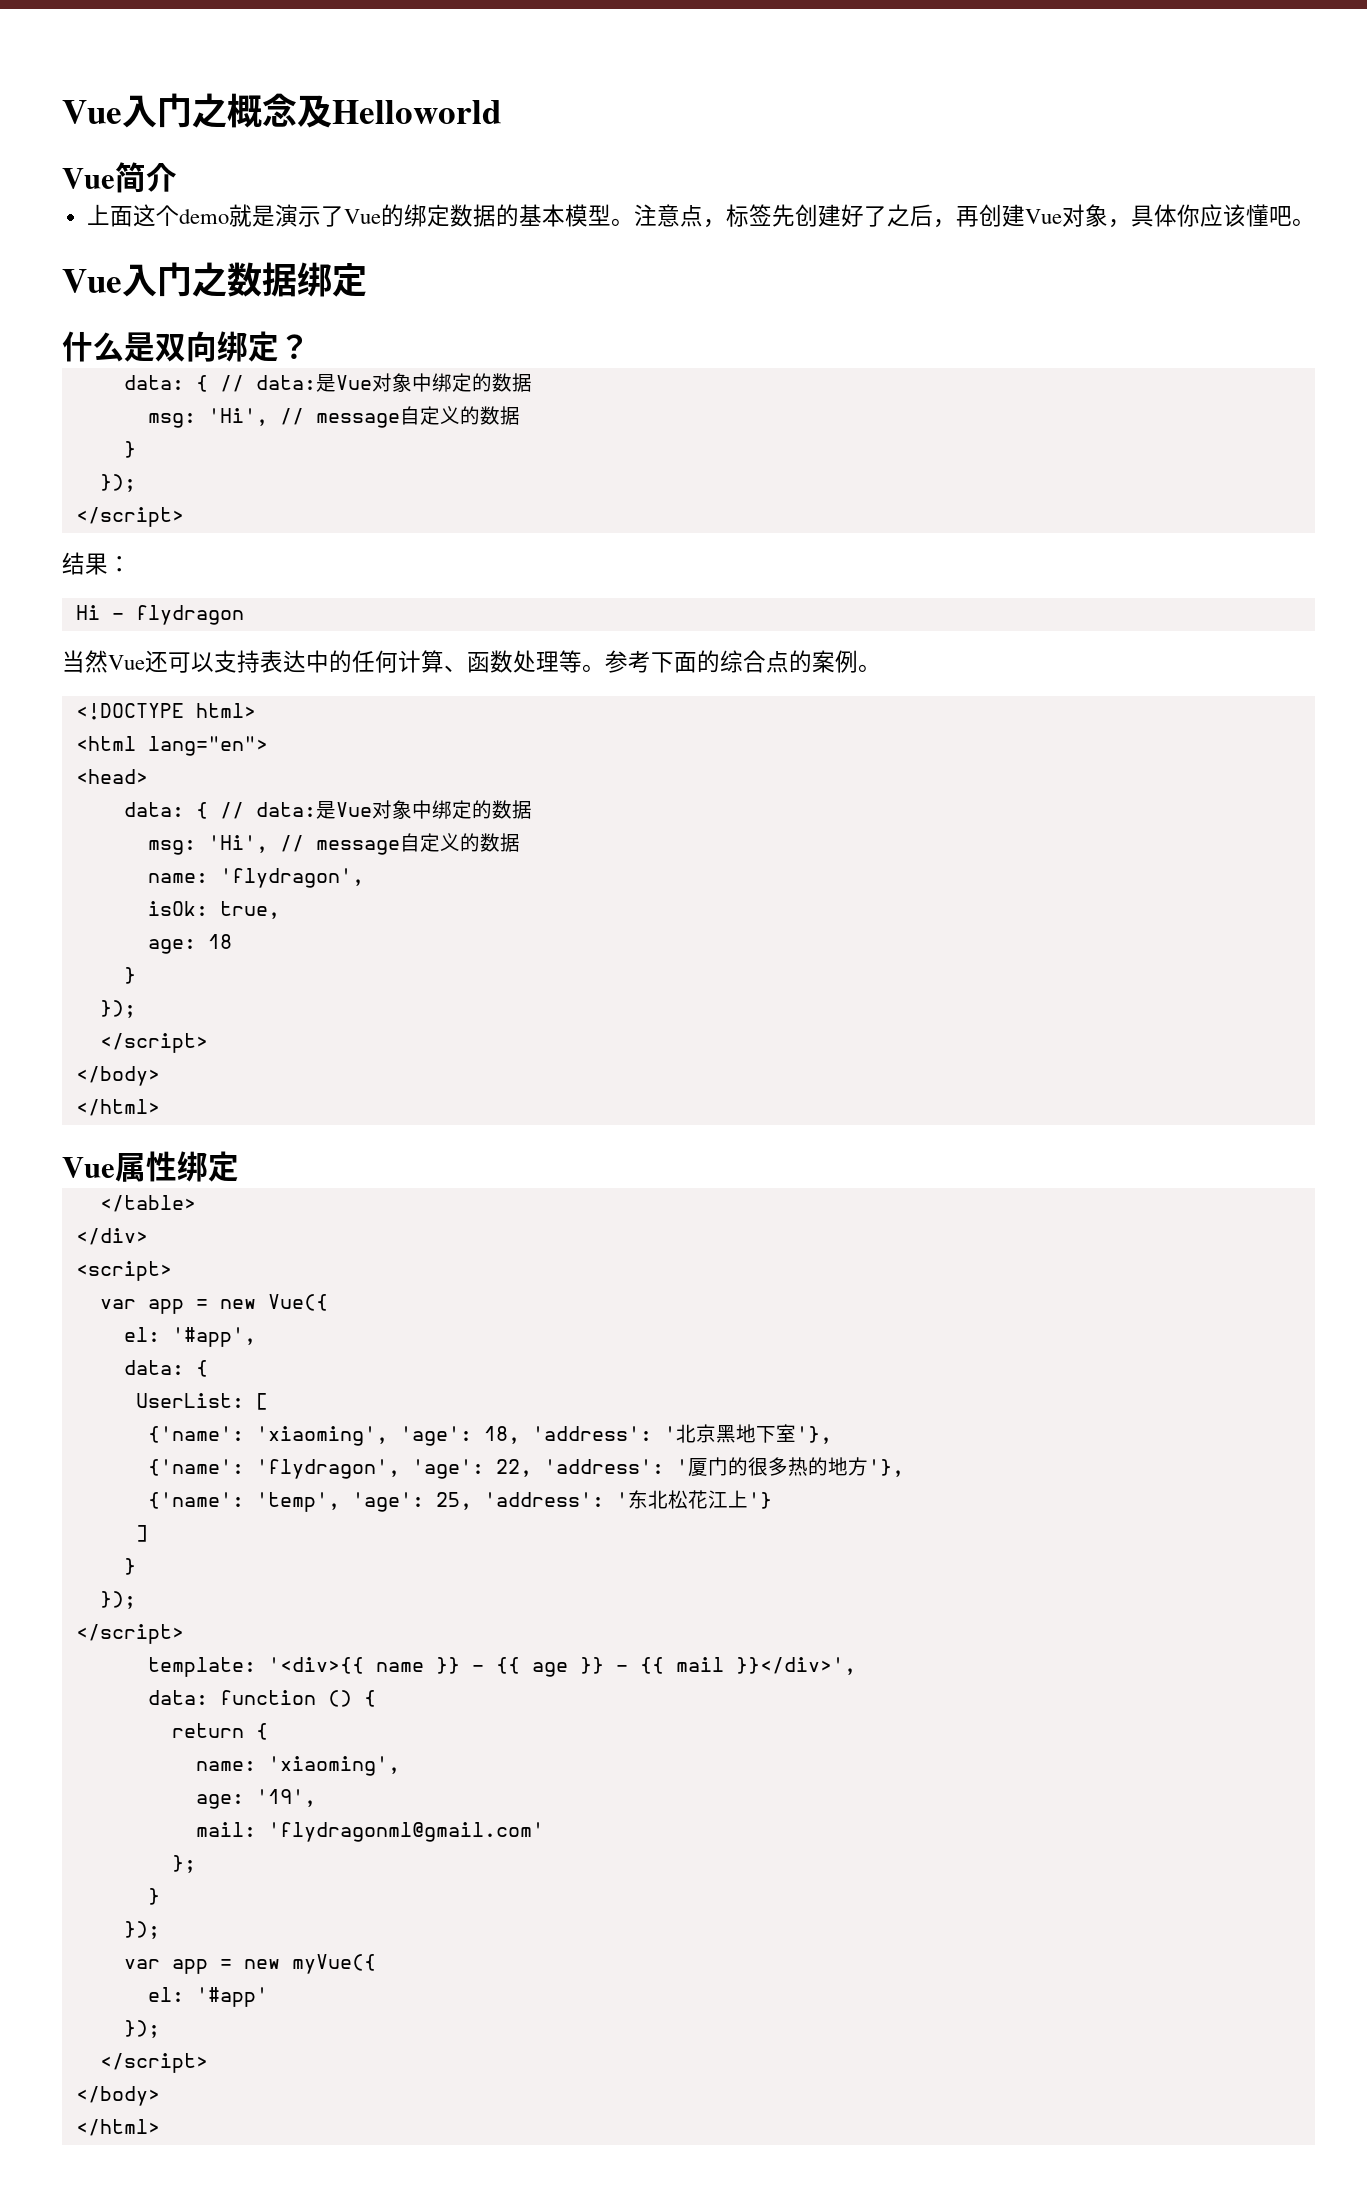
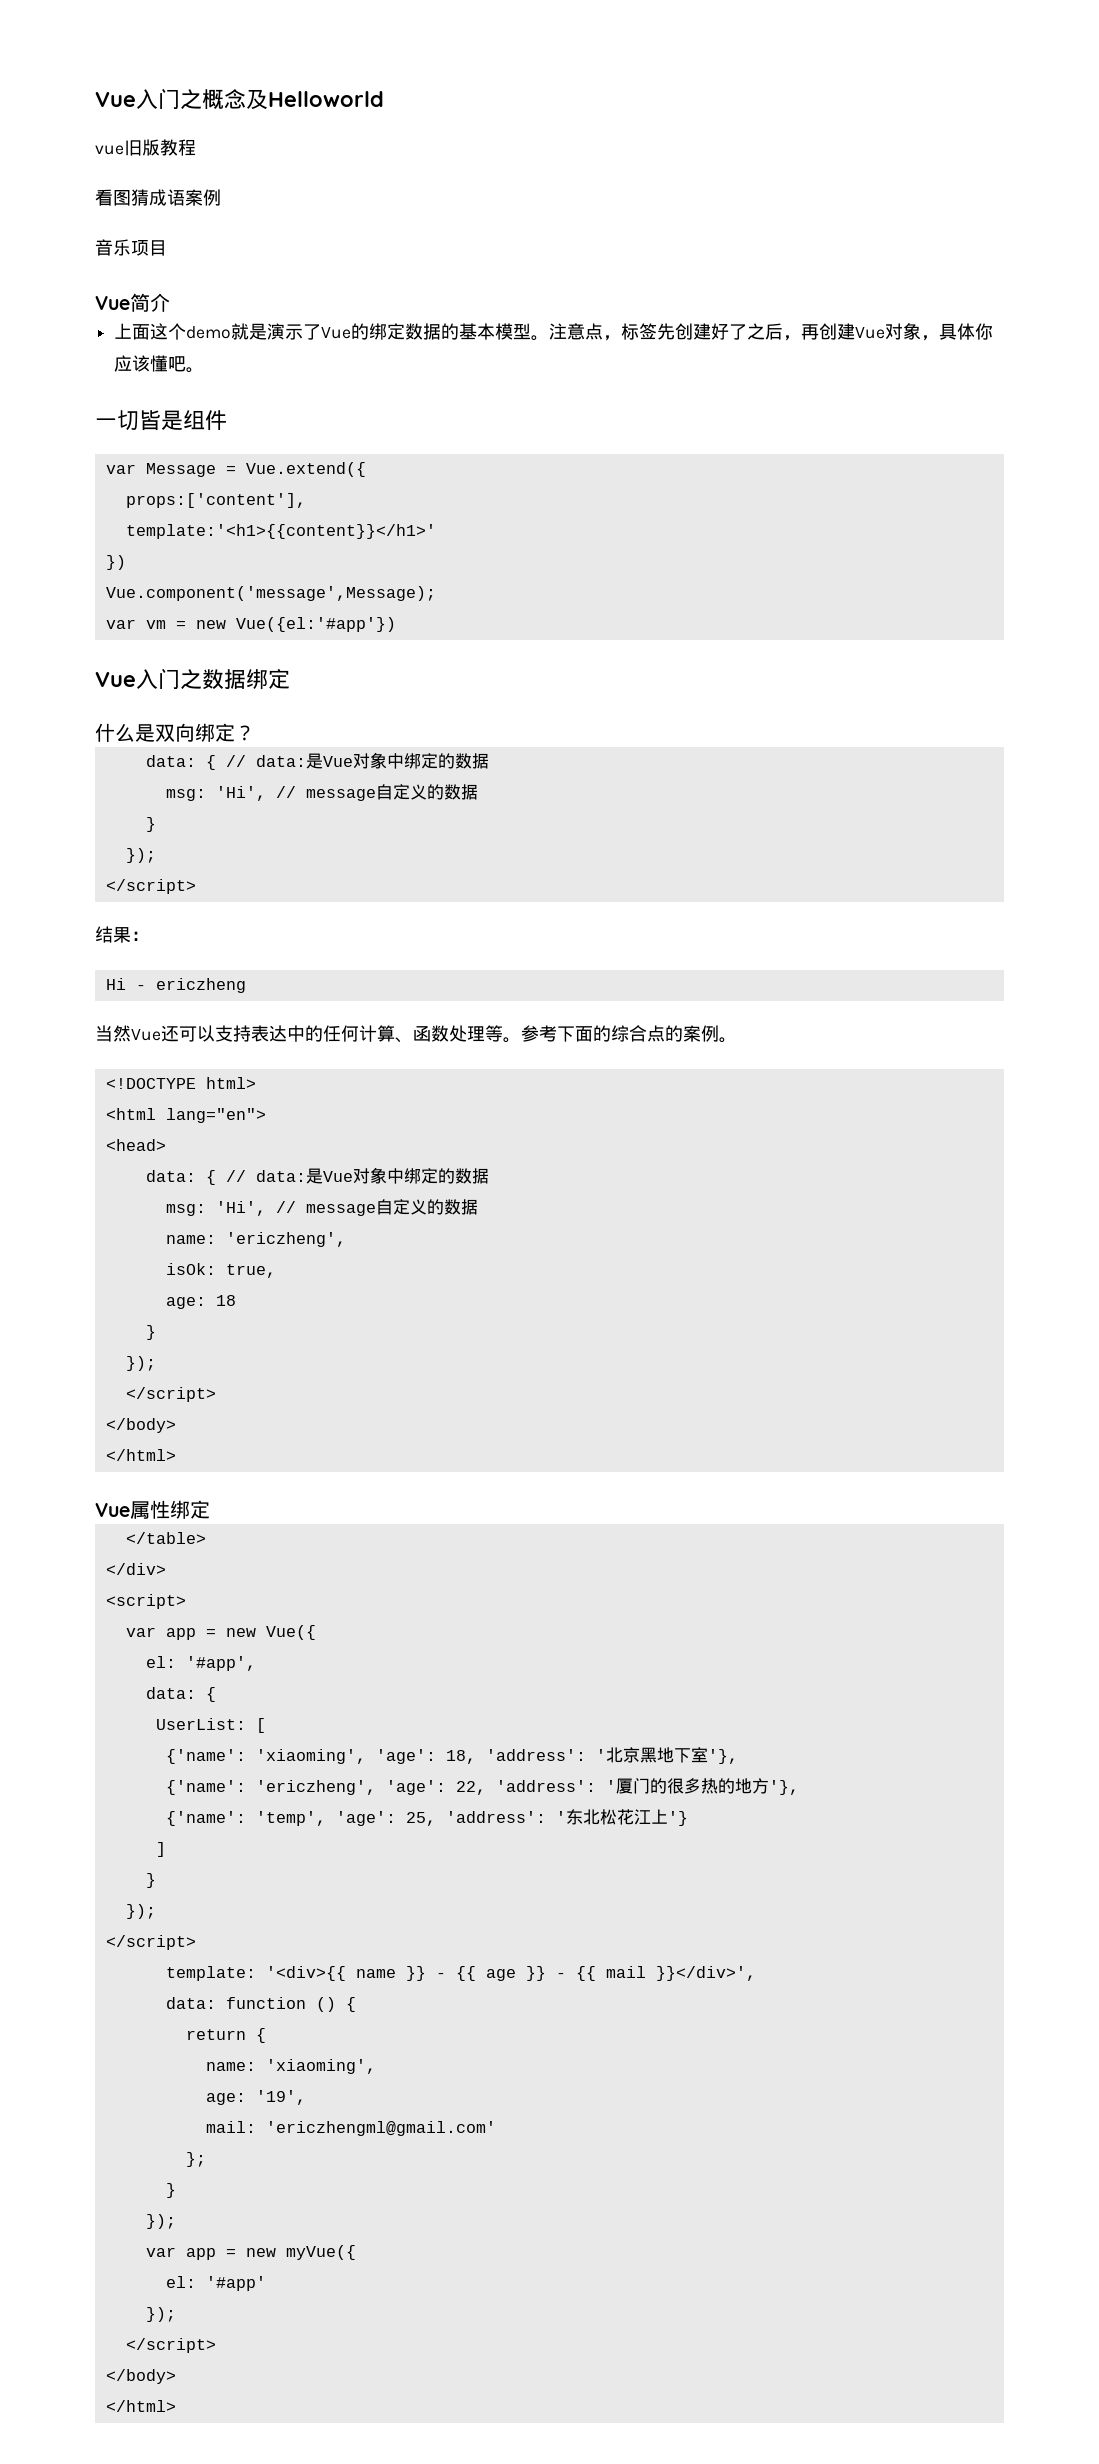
+ vue旧版教程
+ 看图猜成语案例
+ 音乐项目
+ 一切皆是组件
+ var Message = Vue.extend({
+ props:['content'],
+ template:'<h1>{{content}}</h1>'
+ })
+ Vue.component('message',Message);
+ var vm = new Vue({el:'#app'})
- Hi - flydragon
+ Hi - ericzheng
- name: 'flydragon',
+ name: 'ericzheng',
- {'name': 'flydragon', 'age': 22, 'address': '厦门的很多热的地方'},
+ {'name': 'ericzheng', 'age': 22, 'address': '厦门的很多热的地方'},
- mail: 'flydragonml@gmail.com'
+ mail: 'ericzhengml@gmail.com'

